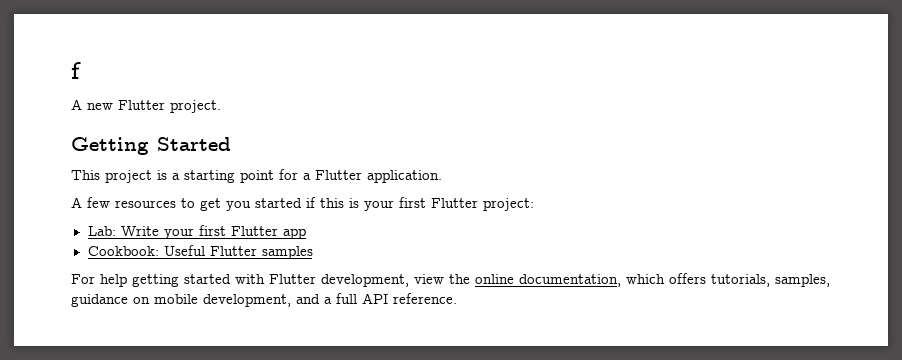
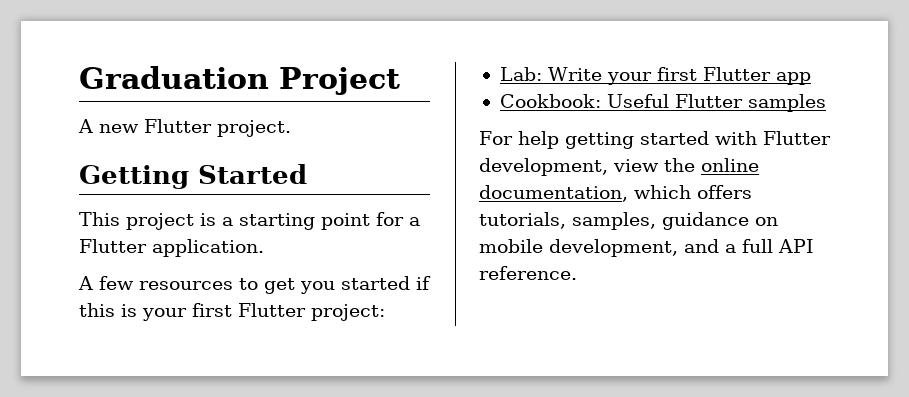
- f
+ Graduation Project

